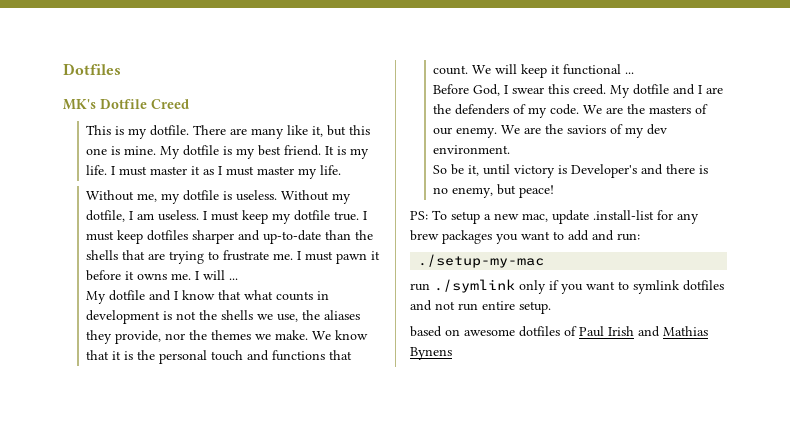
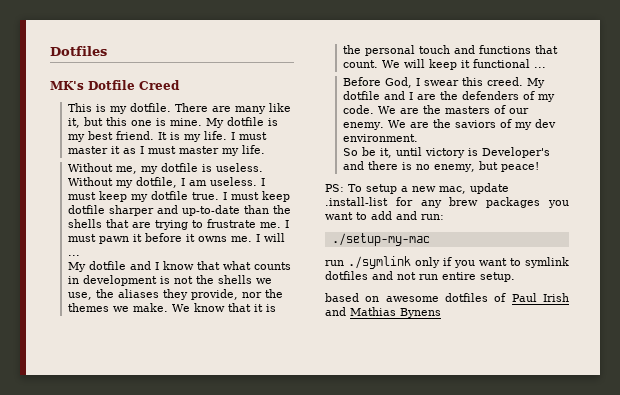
- I must keep dotfiles sharper and up-to-date than the shells that are trying to frustrate me.
+ I must keep dotfile sharper and up-to-date than the shells that are trying to frustrate me.

